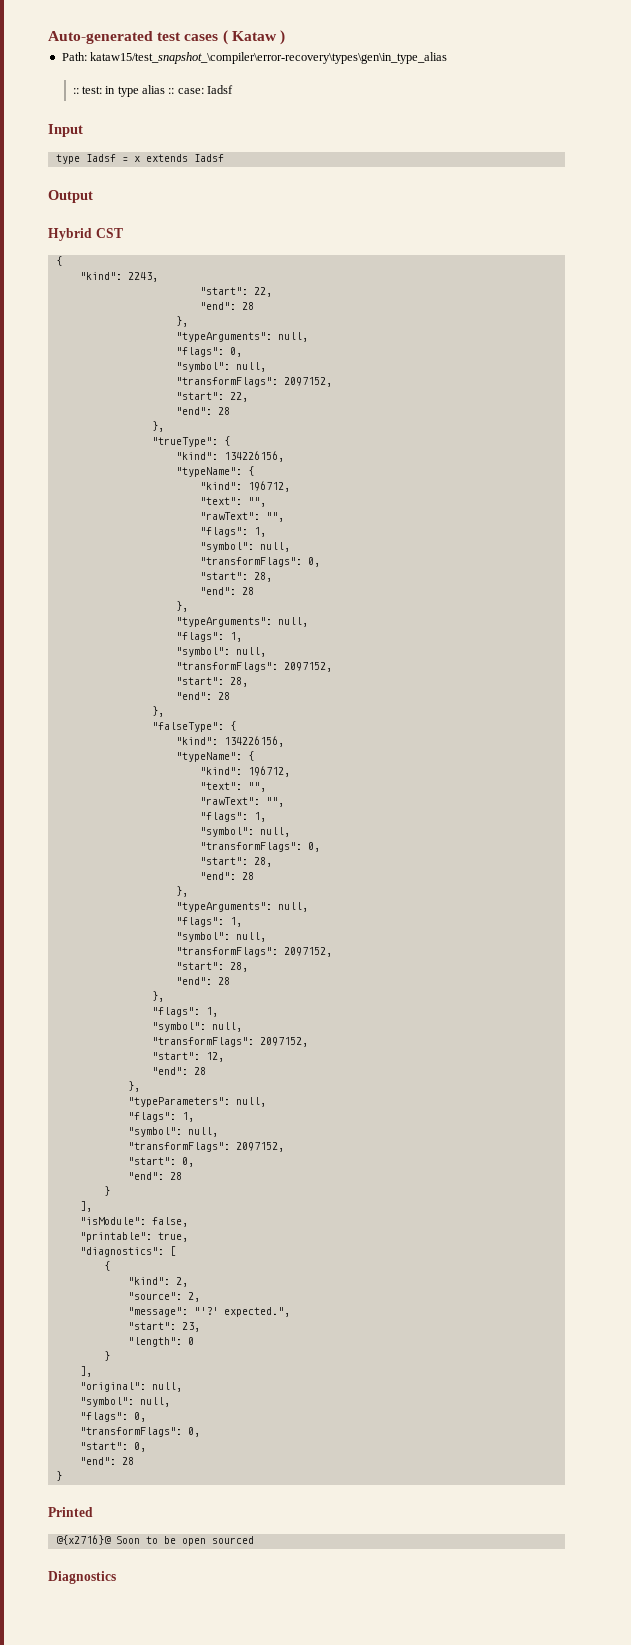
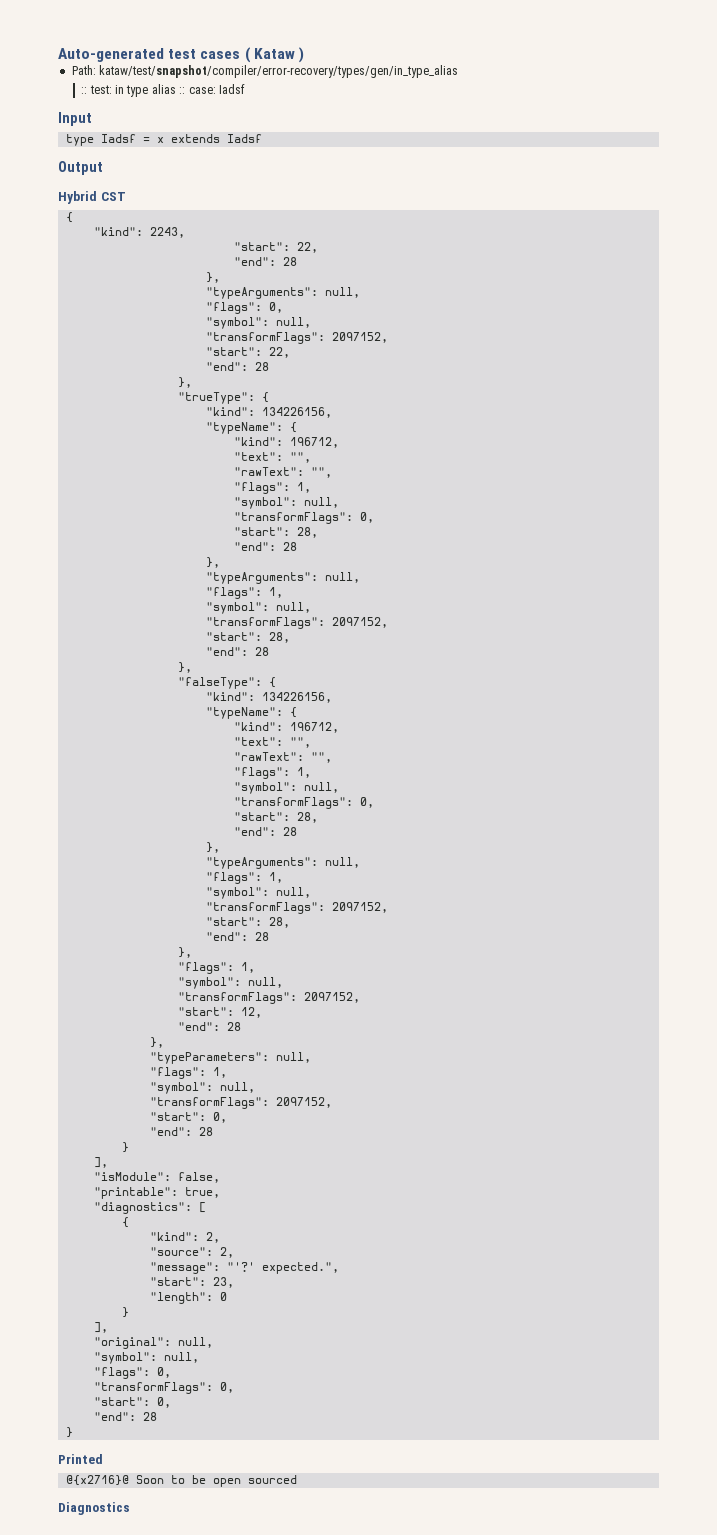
- Path: kataw15/test_snapshot_\compiler\error-recovery\types\gen\in_type_alias
+ Path: kataw/test/snapshot/compiler/error-recovery/types/gen/in_type_alias

